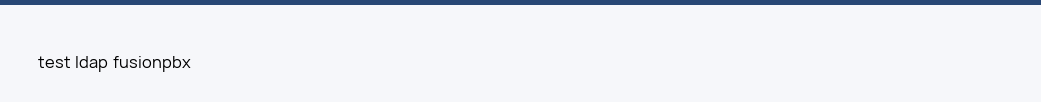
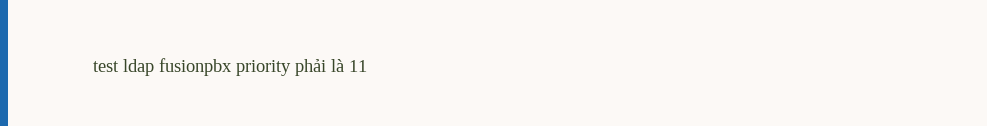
- test ldap fusionpbx
+ test ldap fusionpbx priority phải là 11

